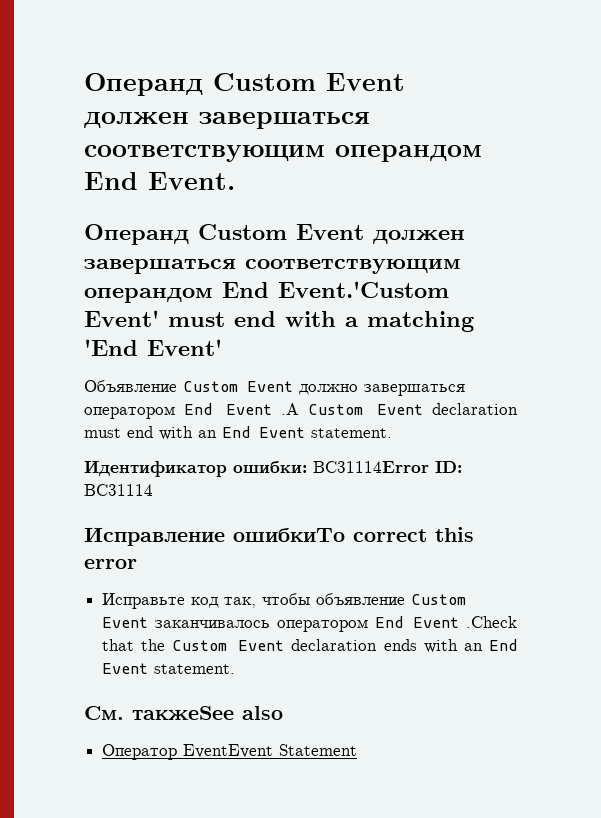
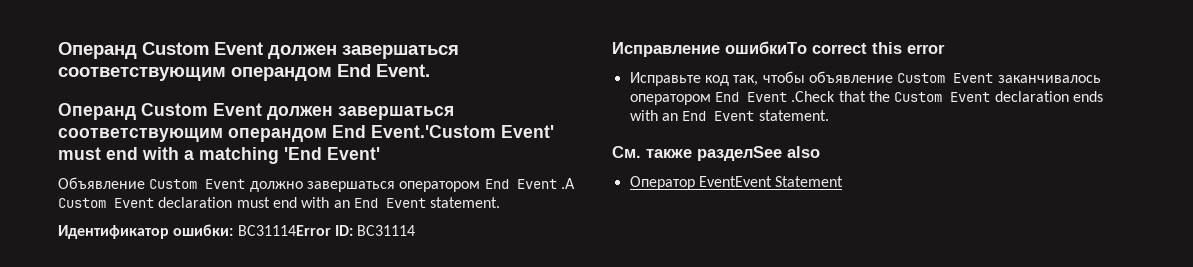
- См. такжеSee also
+ См. также разделSee also

